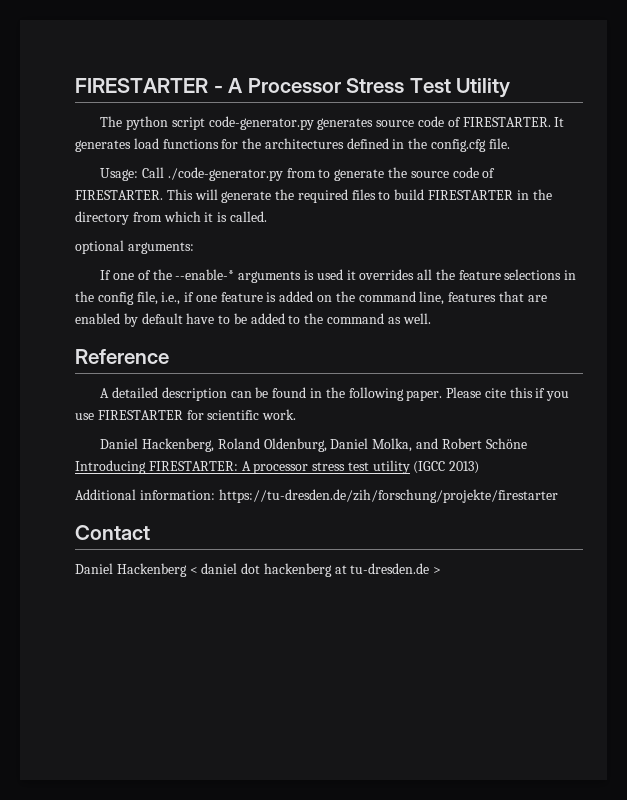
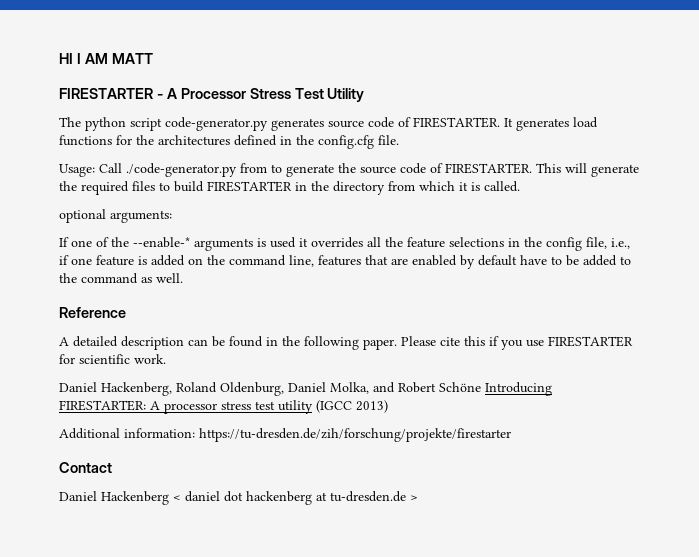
+ HI I AM MATT

